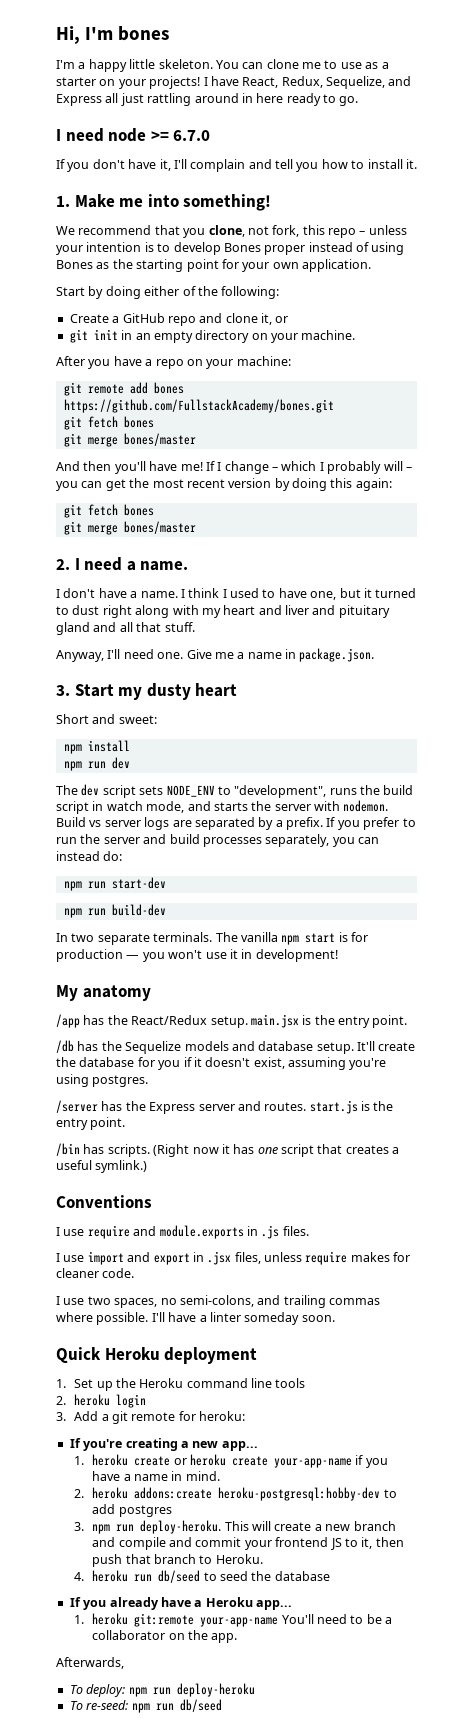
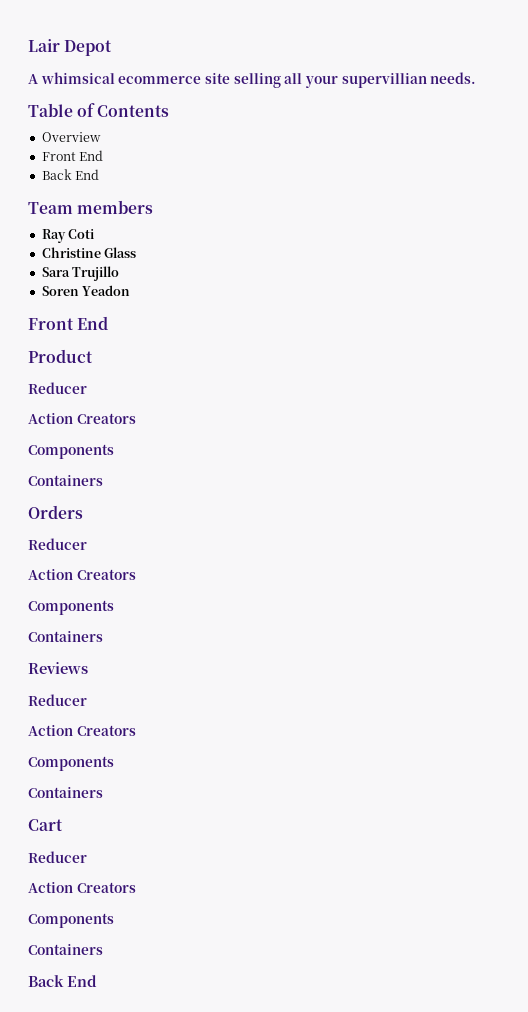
- Hi, I'm bones
- I'm a happy little skeleton. You can clone me to use as a starter on your projects! I have React, Redux, Sequelize, and Express all just rattling around in here ready to go.
- I need node >= 6.7.0
- If you don't have it, I'll complain and tell you how to install it.
- 1. Make me into something!
- We recommend that you clone, not fork, this repo – unless your intention is to develop Bones proper instead of using Bones as the starting point for your own application.
- Start by doing either of the following:
- Create a GitHub repo and clone it, or
- git init in an empty directory on your machine.
- After you have a repo on your machine:
- git remote add bones https://github.com/FullstackAcademy/bones.git
- git fetch bones
- git merge bones/master
- And then you'll have me! If I change – which I probably will – you can get the most recent version by doing this again:
- git fetch bones
- git merge bones/master
- 2. I need a name.
- I don't have a name. I think I used to have one, but it turned to dust right along with my heart and liver and pituitary gland and all that stuff.
- Anyway, I'll need one. Give me a name in package.json.
- 3. Start my dusty heart
- Short and sweet:
- npm install
- npm run dev
- The dev script sets NODE_ENV to "development", runs the build script in watch mode, and starts the server with nodemon. Build vs server logs are separated by a prefix. If you prefer to run the server and build processes separately, you can instead do:
- npm run start-dev
- npm run build-dev
- In two separate terminals. The vanilla npm start is for production — you won't use it in development!
- My anatomy
- /app has the React/Redux setup. main.jsx is the entry point.
- /db has the Sequelize models and database setup. It'll create the database for you if it doesn't exist, assuming you're using postgres.
- /server has the Express server and routes. start.js is the entry point.
- /bin has scripts. (Right now it has one script that creates a useful symlink.)
- Conventions
- I use require and module.exports in .js files.
- I use import and export in .jsx files, unless require makes for cleaner code.
- I use two spaces, no semi-colons, and trailing commas where possible. I'll have a linter someday soon.
- Quick Heroku deployment
- 1. Set up the Heroku command line tools
- 2. heroku login
- 3. Add a git remote for heroku:
- If you're creating a new app...
- 1. heroku create or heroku create your-app-name if you have a name in mind.
- 2. heroku addons:create heroku-postgresql:hobby-dev to add postgres
- 3. npm run deploy-heroku. This will create a new branch and compile and commit your frontend JS to it, then push that branch to Heroku.
- 4. heroku run db/seed to seed the database
- If you already have a Heroku app...
- 1. heroku git:remote your-app-name You'll need to be a collaborator on the app.
- Afterwards,
- To deploy: npm run deploy-heroku
- To re-seed: npm run db/seed
+ Lair Depot
+ A whimsical ecommerce site selling all your supervillian needs.
+ Table of Contents
+ Overview
+ Front End
+ Back End
+ Team members
+ Ray Coti
+ Christine Glass
+ Sara Trujillo
+ Soren Yeadon
+ Front End
+ Product
+ Reducer
+ Action Creators
+ Components
+ Containers
+ Orders
+ Reducer
+ Action Creators
+ Components
+ Containers
+ Reviews
+ Reducer
+ Action Creators
+ Components
+ Containers
+ Cart
+ Reducer
+ Action Creators
+ Components
+ Containers
+ Back End

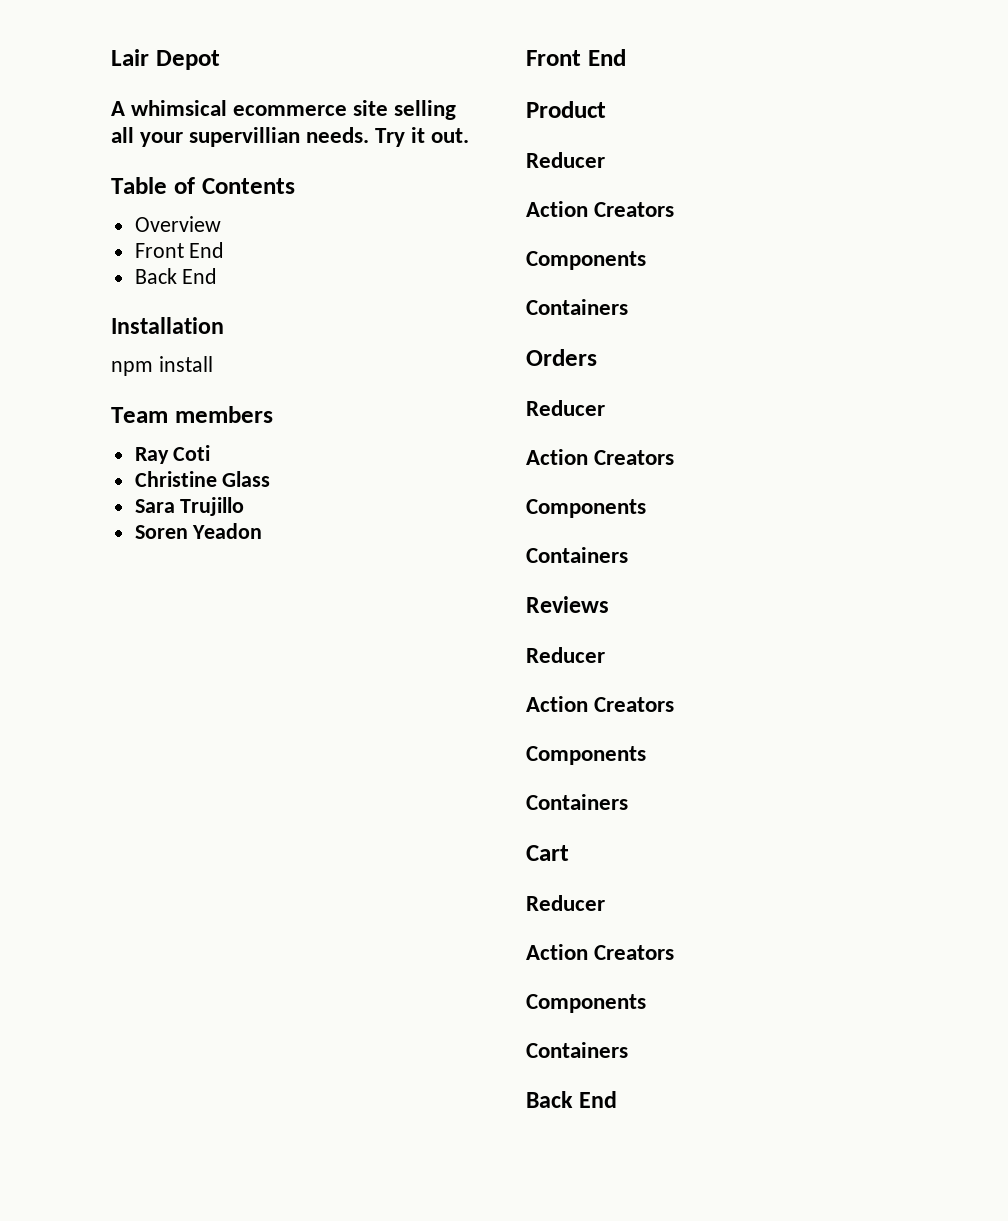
+ Try it out.
+ Installation
+ npm install

